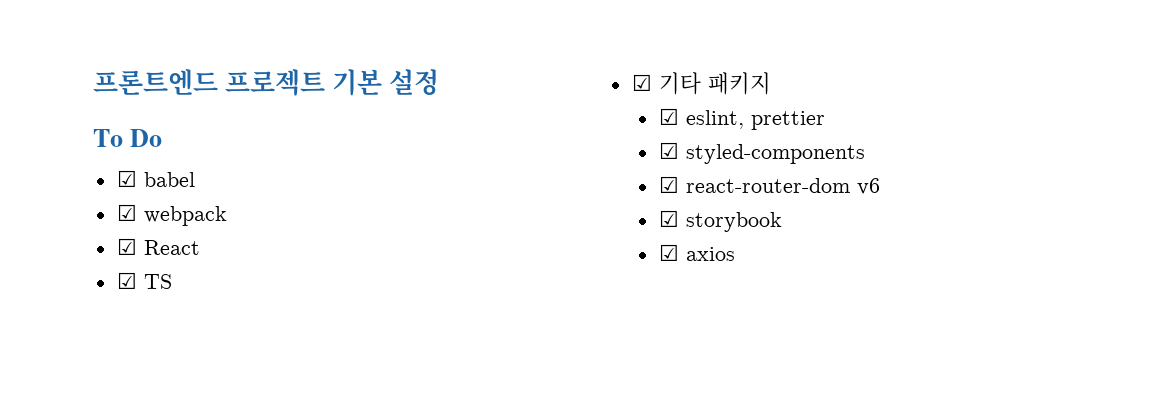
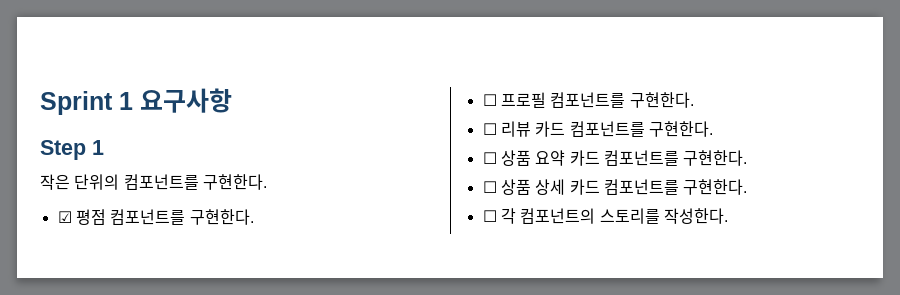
- 프론트엔드 프로젝트 기본 설정
- To Do
- ☑ babel
- ☑ webpack
- ☑ React
- ☑ TS
- ☑ 기타 패키지
- ☑ eslint, prettier
- ☑ styled-components
- ☑ react-router-dom v6
- ☑ storybook
- ☑ axios
+ Sprint 1 요구사항
+ Step 1
+ 작은 단위의 컴포넌트를 구현한다.
+ ☑ 평점 컴포넌트를 구현한다.
+ ☐ 프로필 컴포넌트를 구현한다.
+ ☐ 리뷰 카드 컴포넌트를 구현한다.
+ ☐ 상품 요약 카드 컴포넌트를 구현한다.
+ ☐ 상품 상세 카드 컴포넌트를 구현한다.
+ ☐ 각 컴포넌트의 스토리를 작성한다.

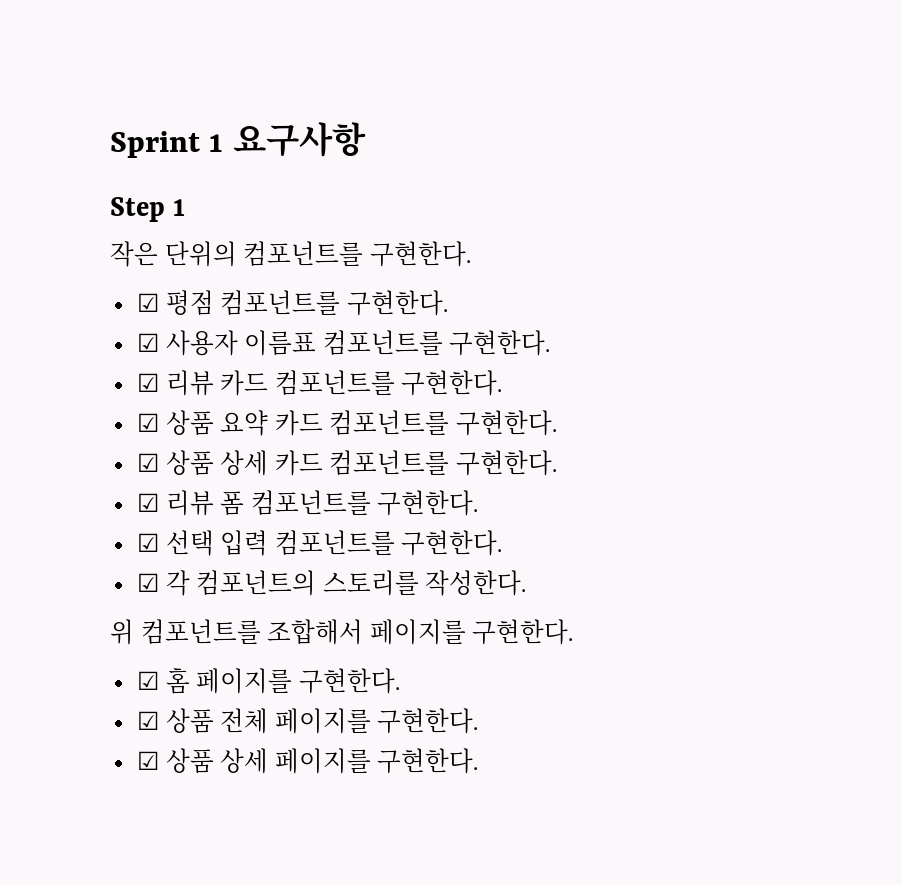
- ☐ 프로필 컴포넌트를 구현한다.
- ☐ 리뷰 카드 컴포넌트를 구현한다.
+ ☑ 사용자 이름표 컴포넌트를 구현한다.
+ ☑ 리뷰 카드 컴포넌트를 구현한다.
- ☐ 상품 요약 카드 컴포넌트를 구현한다.
+ ☑ 상품 요약 카드 컴포넌트를 구현한다.
- ☐ 상품 상세 카드 컴포넌트를 구현한다.
+ ☑ 상품 상세 카드 컴포넌트를 구현한다.
- ☐ 각 컴포넌트의 스토리를 작성한다.
+ ☑ 리뷰 폼 컴포넌트를 구현한다.
+ ☑ 선택 입력 컴포넌트를 구현한다.
+ ☑ 각 컴포넌트의 스토리를 작성한다.
+ 위 컴포넌트를 조합해서 페이지를 구현한다.
+ ☑ 홈 페이지를 구현한다.
+ ☑ 상품 전체 페이지를 구현한다.
+ ☑ 상품 상세 페이지를 구현한다.

